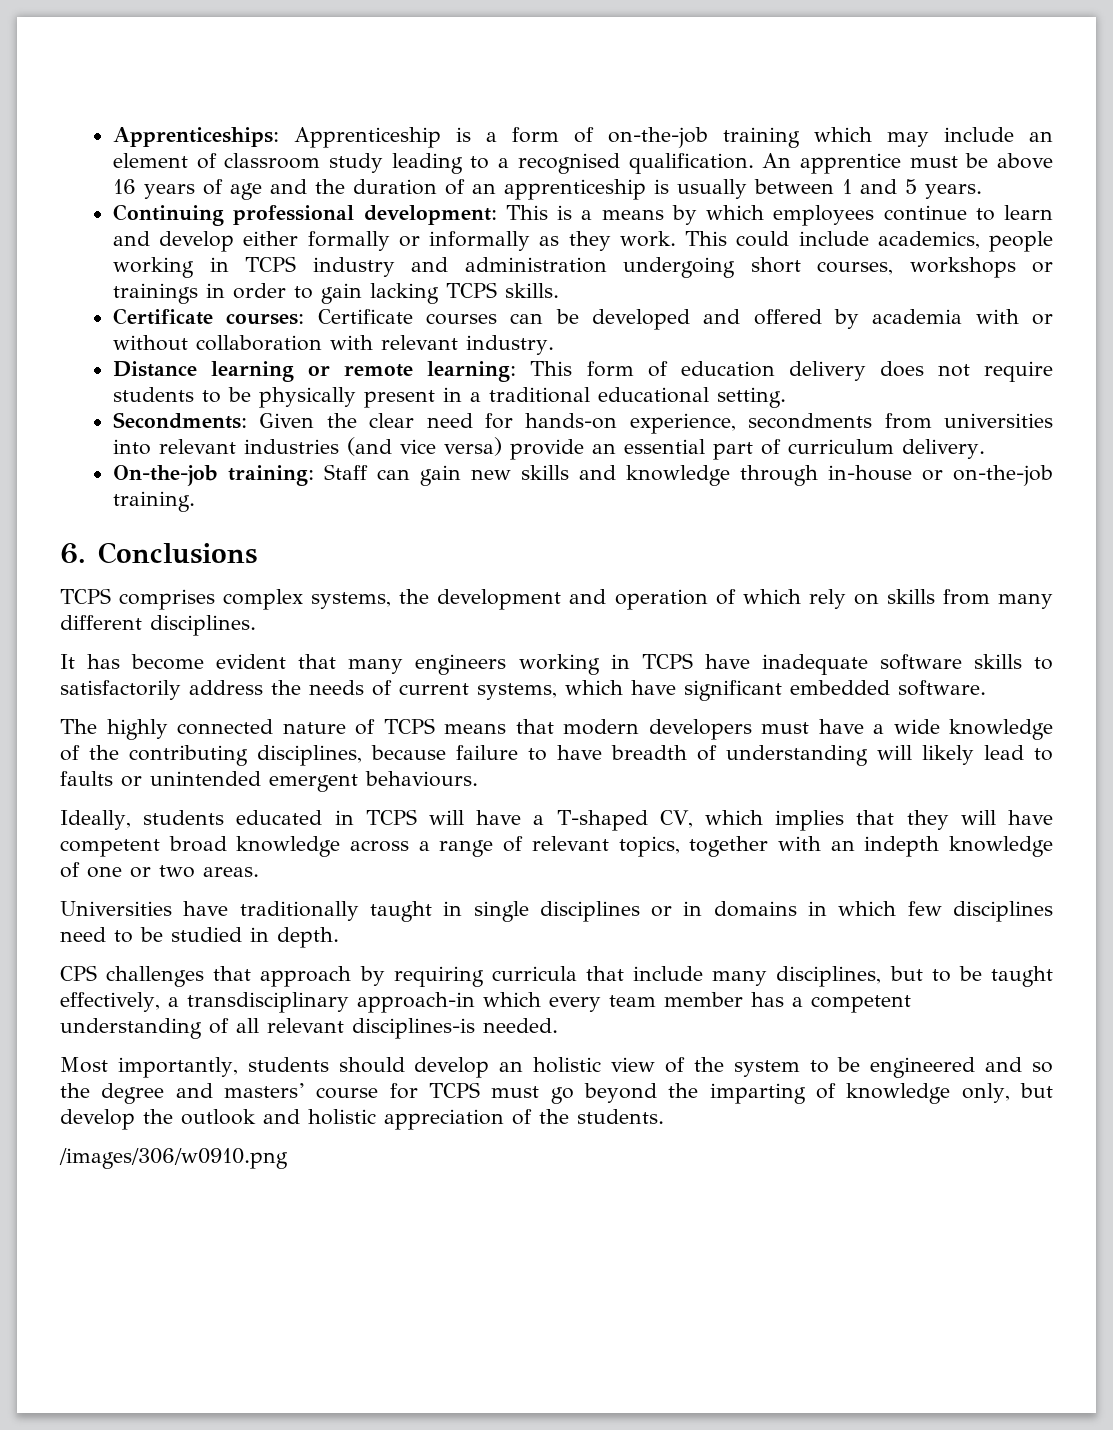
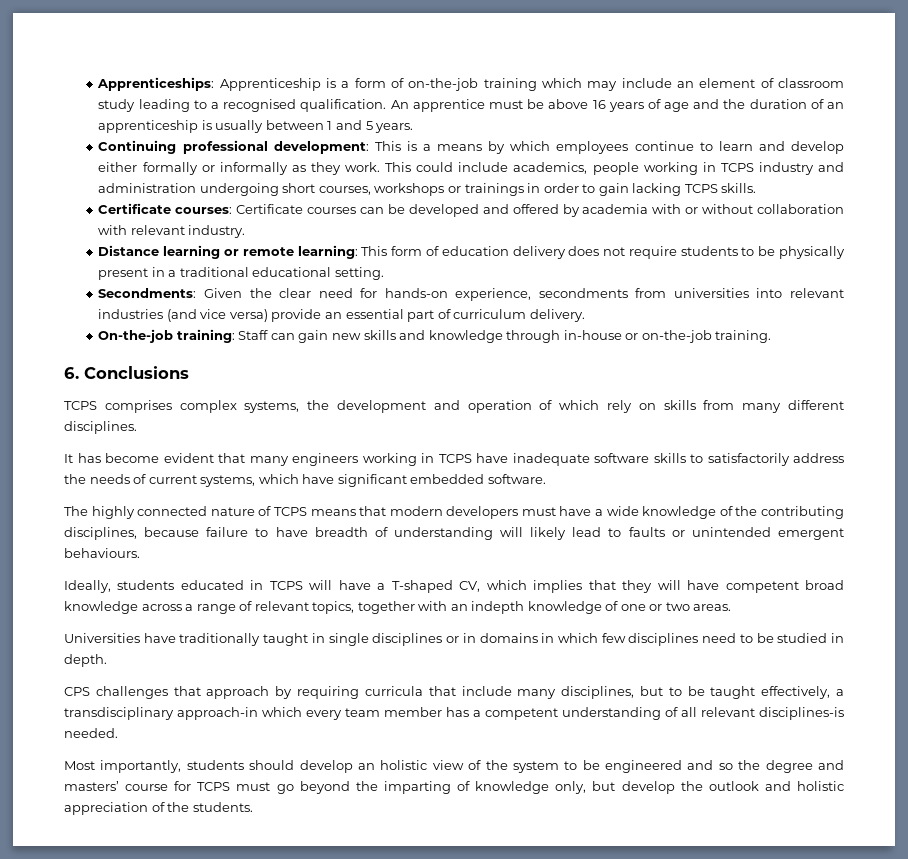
- /images/306/w0910.png

